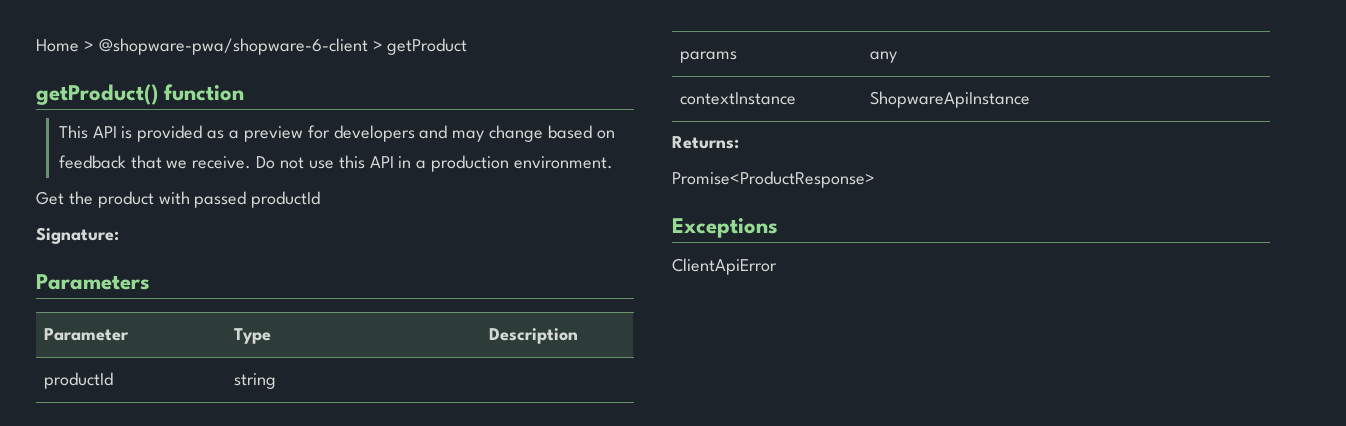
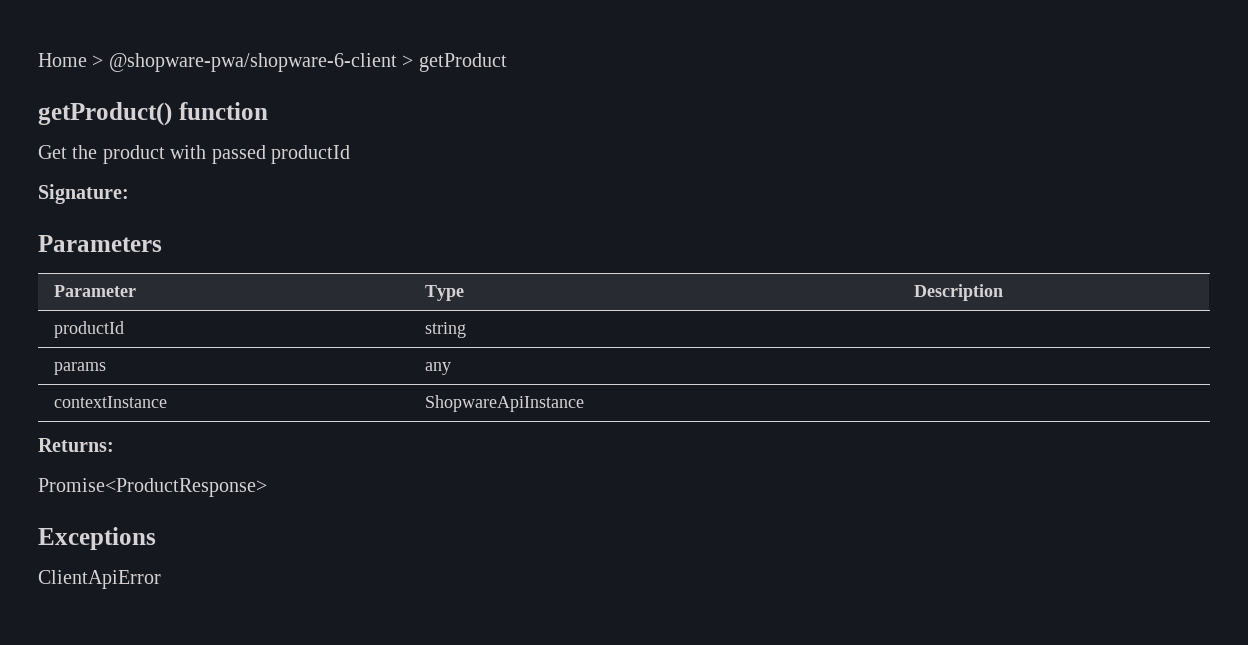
- This API is provided as a preview for developers and may change based on feedback that we receive. Do not use this API in a production environment.

